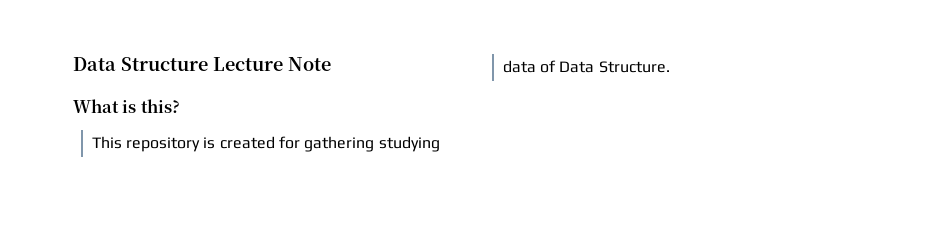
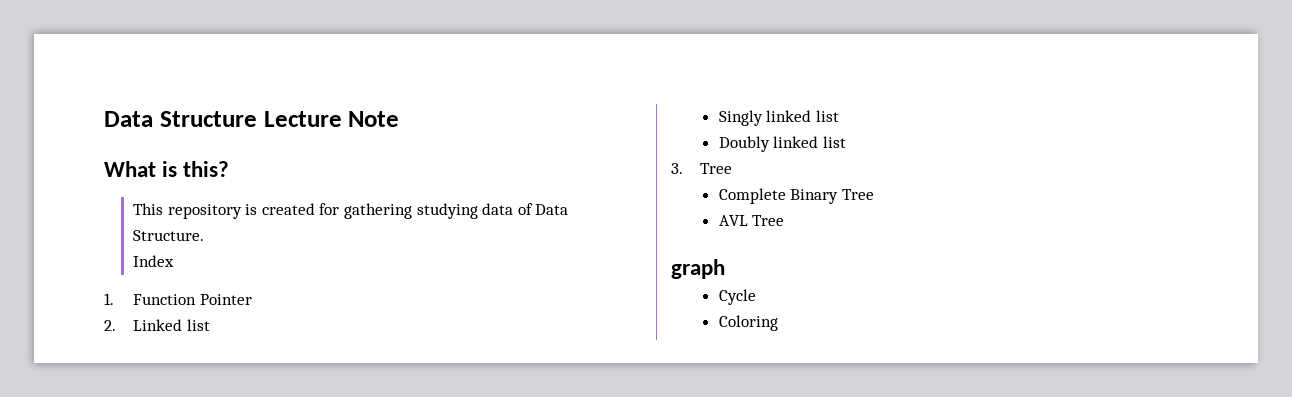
+ Index
+ 1. Function Pointer
+ 2. Linked list
+ Singly linked list
+ Doubly linked list
+ 3. Tree
+ Complete Binary Tree
+ AVL Tree
+ graph
+ Cycle
+ Coloring

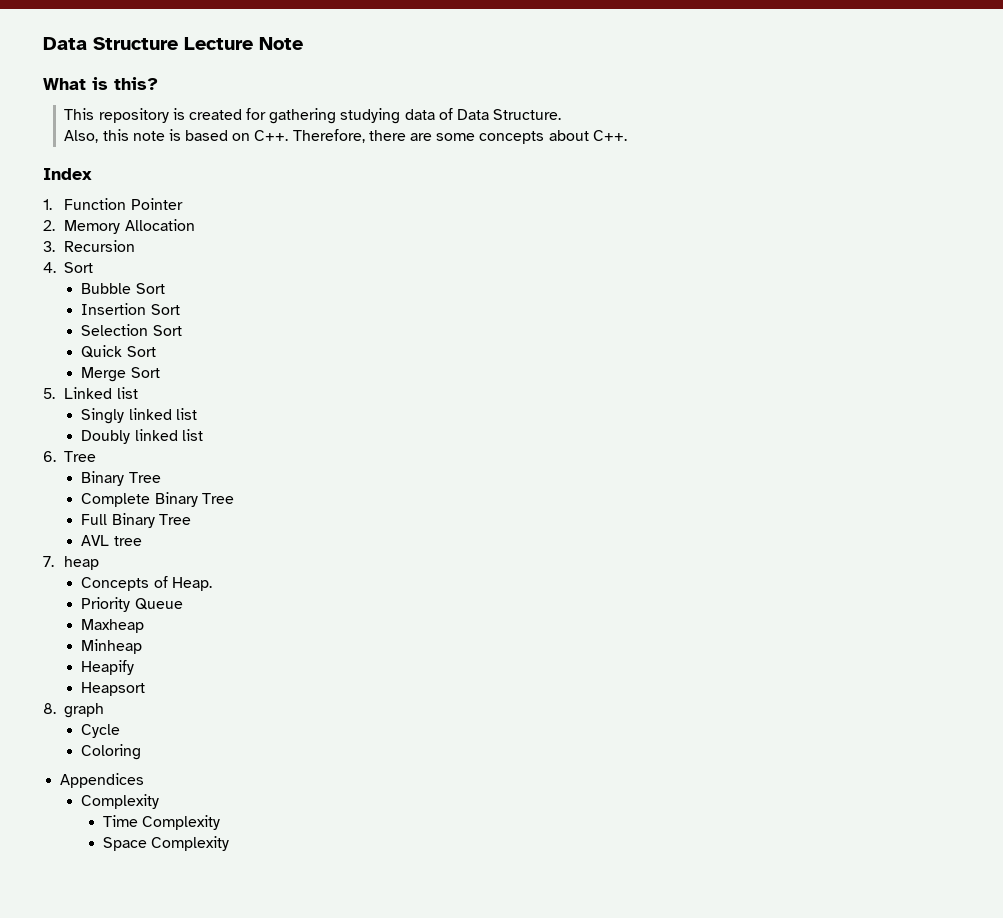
+ Also, this note is based on C++. Therefore, there are some concepts about C++.
  Index
  1. Function Pointer
- 2. Linked list
+ 2. Memory Allocation
+ 3. Recursion
+ 4. Sort
+ Bubble Sort
+ Insertion Sort
+ Selection Sort
+ Quick Sort
+ Merge Sort
+ 5. Linked list
- 3. Tree
+ 6. Tree
+ Binary Tree
- AVL Tree
- graph
+ Full Binary Tree
+ AVL tree
+ 7. heap
+ Concepts of Heap.
+ Priority Queue
+ Maxheap
+ Minheap
+ Heapify
+ Heapsort
+ 8. graph
  Cycle
  Coloring
+ Appendices
+ Complexity
+ Time Complexity
+ Space Complexity

